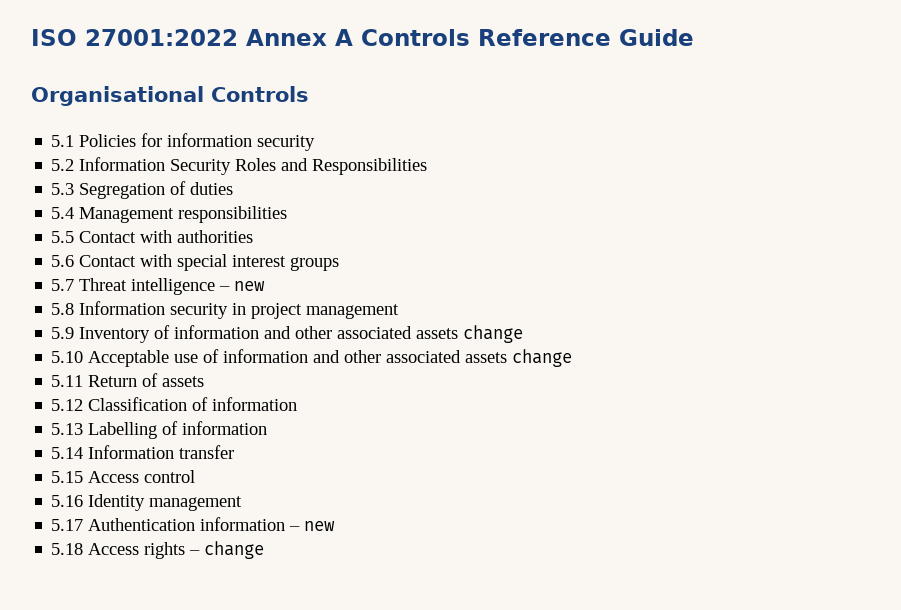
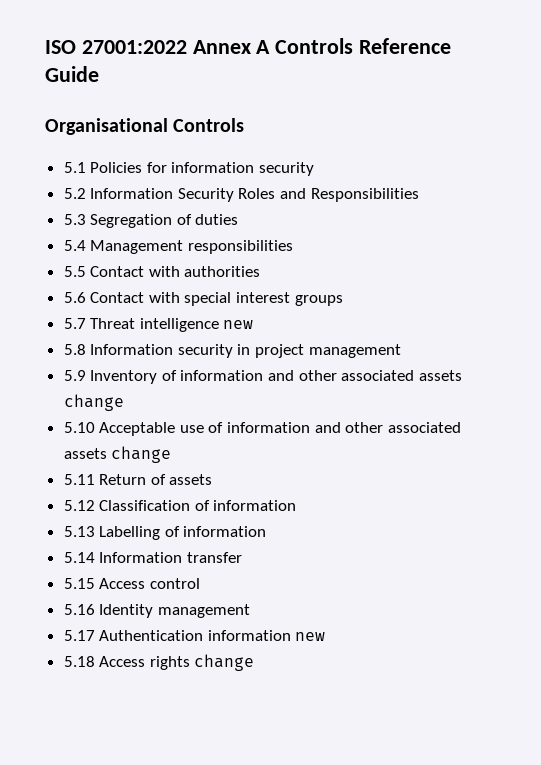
- 5.7 Threat intelligence – new
+ 5.7 Threat intelligence new
- 5.17 Authentication information – new
+ 5.17 Authentication information new
- 5.18 Access rights – change
+ 5.18 Access rights change

